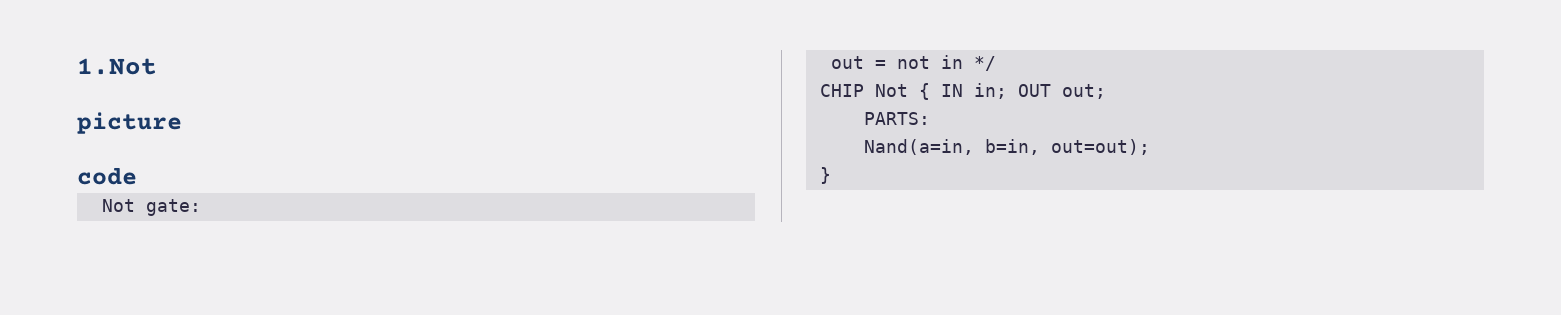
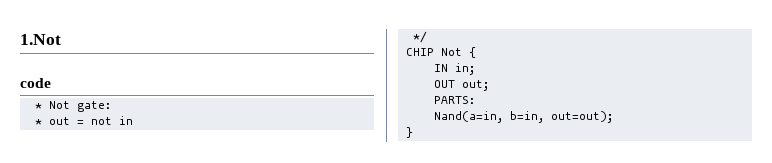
- picture
- Not gate:
+ * Not gate:
- out = not in */
+ * out = not in
+ */
- CHIP Not { IN in; OUT out;
+ CHIP Not {
+ IN in;
+ OUT out;

